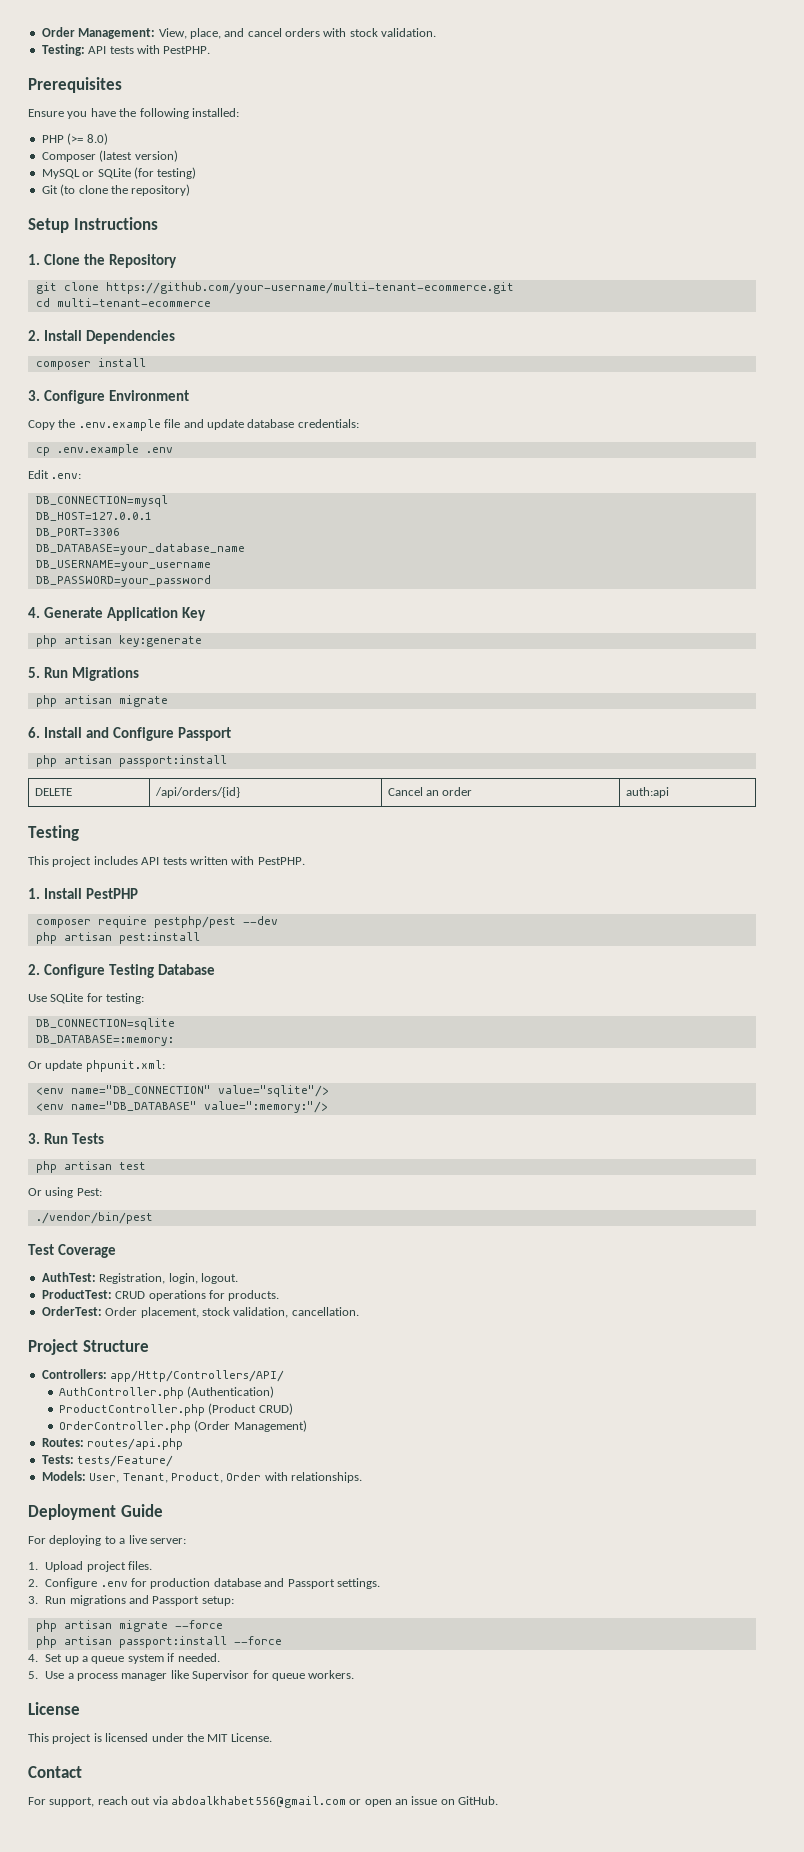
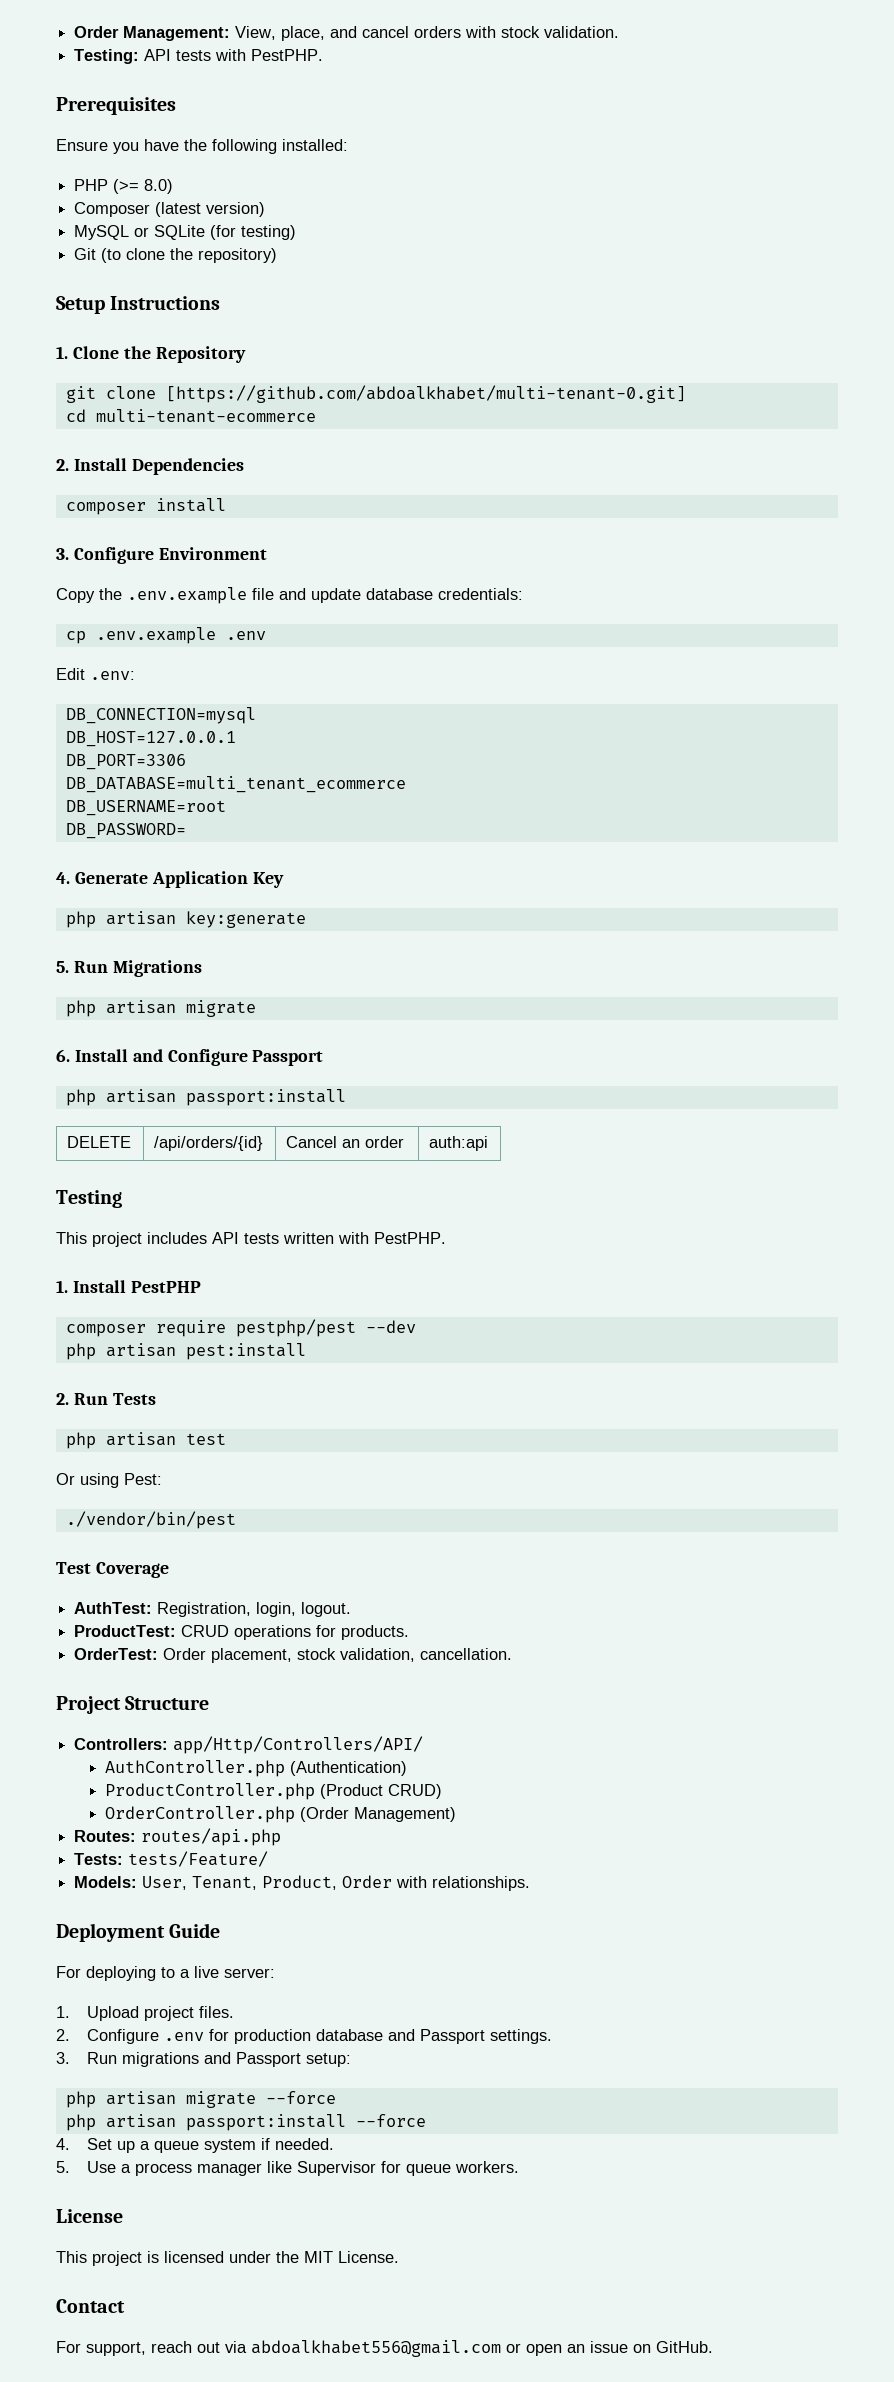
- git clone https://github.com/your-username/multi-tenant-ecommerce.git
+ git clone [https://github.com/abdoalkhabet/multi-tenant-0.git]
- DB_DATABASE=your_database_name
- DB_USERNAME=your_username
- DB_PASSWORD=your_password
+ DB_DATABASE=multi_tenant_ecommerce
+ DB_USERNAME=root
+ DB_PASSWORD=
- 2. Configure Testing Database
- Use SQLite for testing:
- DB_CONNECTION=sqlite
- DB_DATABASE=:memory:
- Or update phpunit.xml:
- <env name="DB_CONNECTION" value="sqlite"/>
- <env name="DB_DATABASE" value=":memory:"/>
- 3. Run Tests
+ 2. Run Tests

